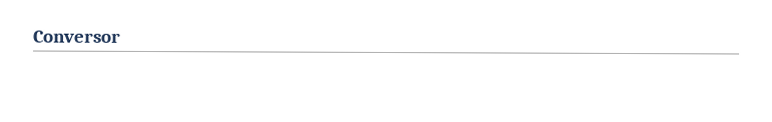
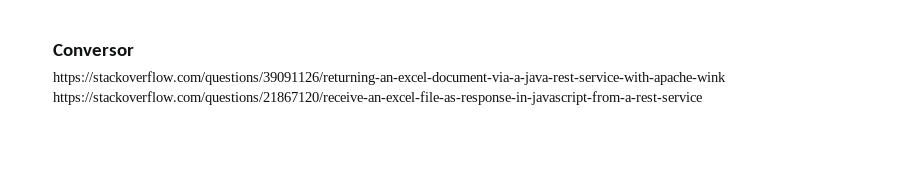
+ https://stackoverflow.com/questions/39091126/returning-an-excel-document-via-a-java-rest-service-with-apache-wink https://stackoverflow.com/questions/21867120/receive-an-excel-file-as-response-in-javascript-from-a-rest-service

